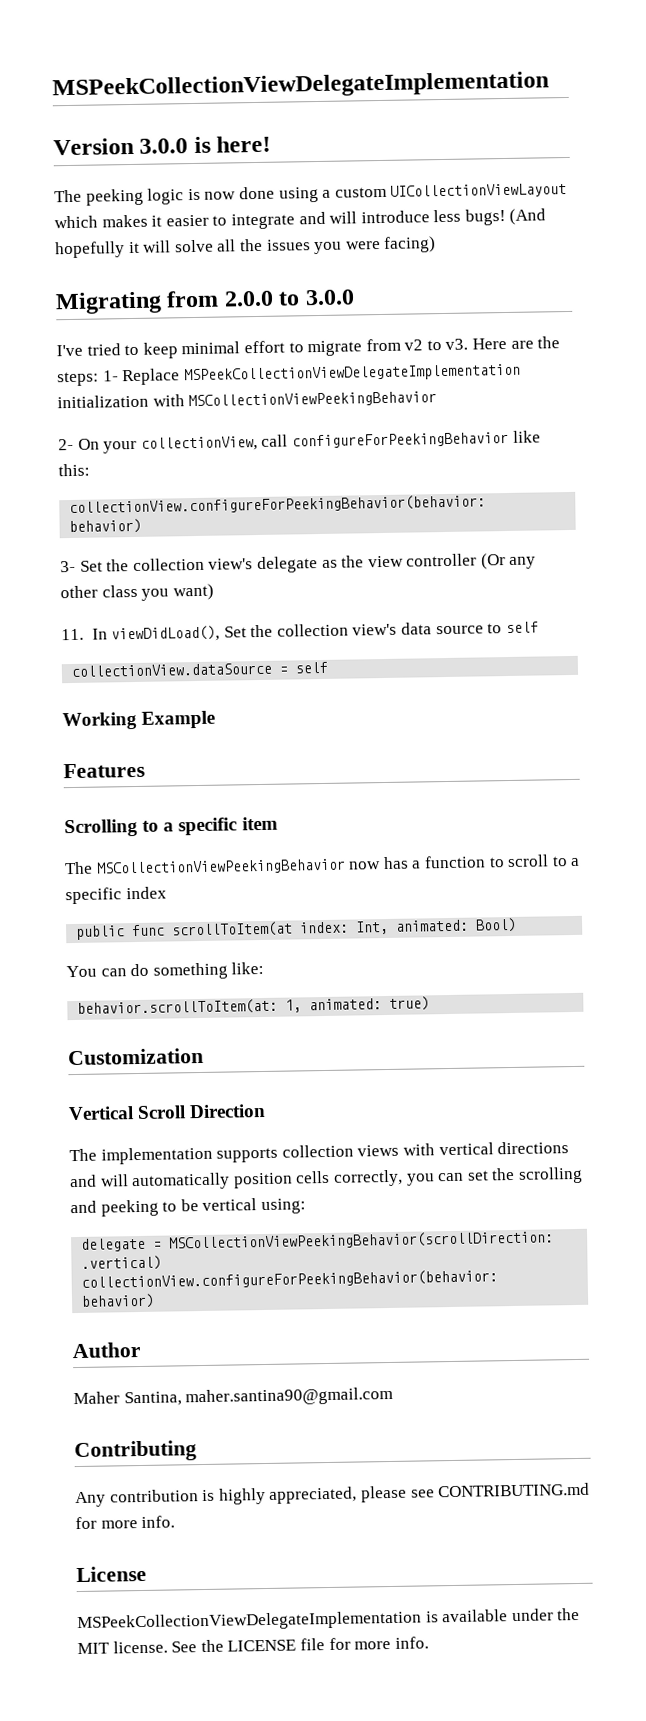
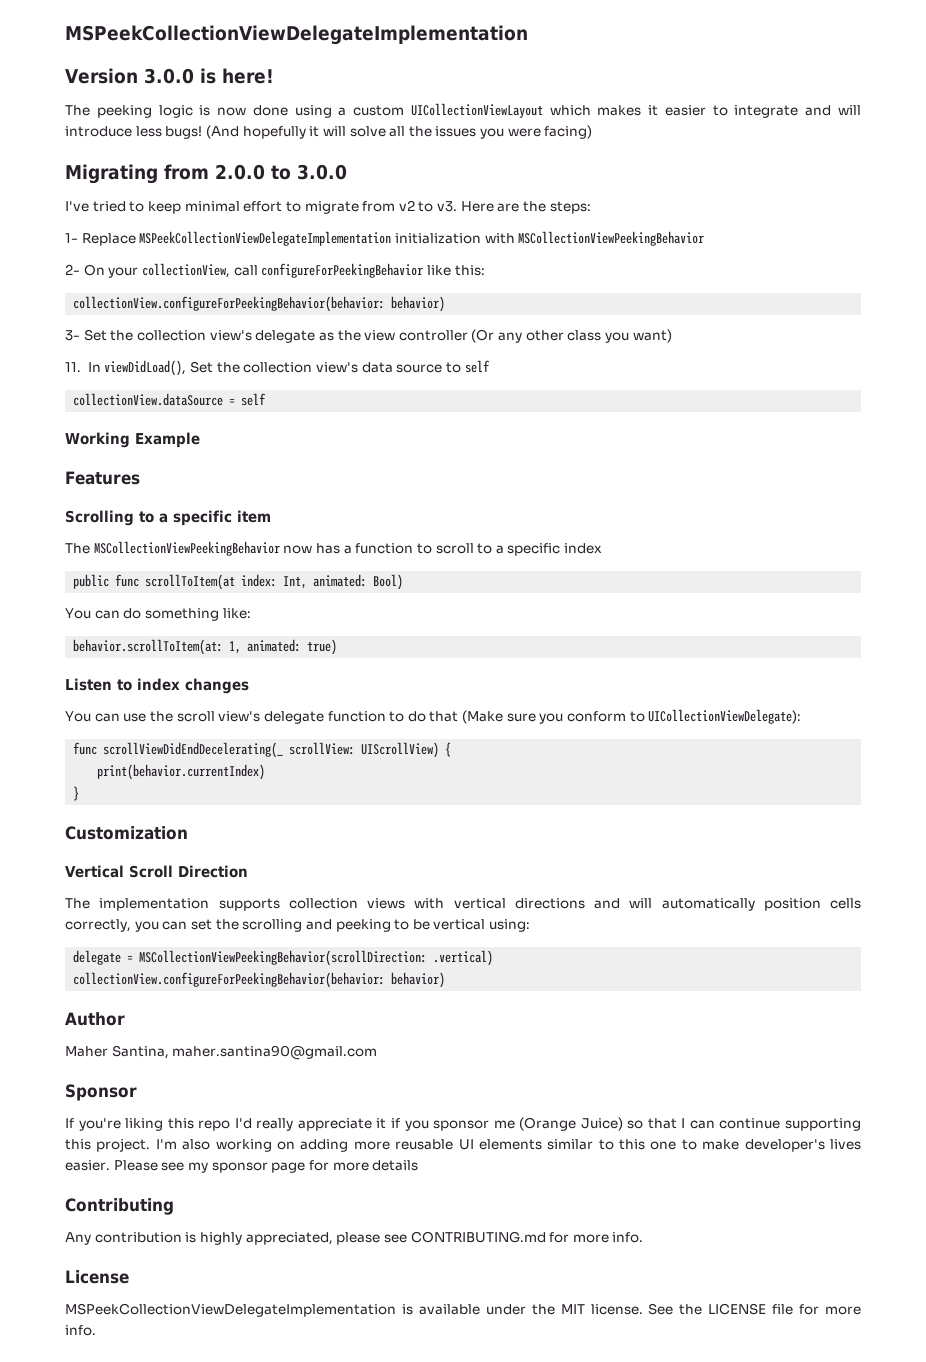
- Here are the steps: 1- Replace MSPeekCollectionViewDelegateImplementation initialization with MSCollectionViewPeekingBehavior
+ Here are the steps:
+ 1- Replace MSPeekCollectionViewDelegateImplementation initialization with MSCollectionViewPeekingBehavior
+ Listen to index changes
+ You can use the scroll view's delegate function to do that (Make sure you conform to UICollectionViewDelegate):
+ func scrollViewDidEndDecelerating(_ scrollView: UIScrollView) {
+ print(behavior.currentIndex)
+ }
+ Sponsor
+ If you're liking this repo I'd really appreciate it if you sponsor me (Orange Juice) so that I can continue supporting this project. I'm also working on adding more reusable UI elements similar to this one to make developer's lives easier. Please see my sponsor page for more details

